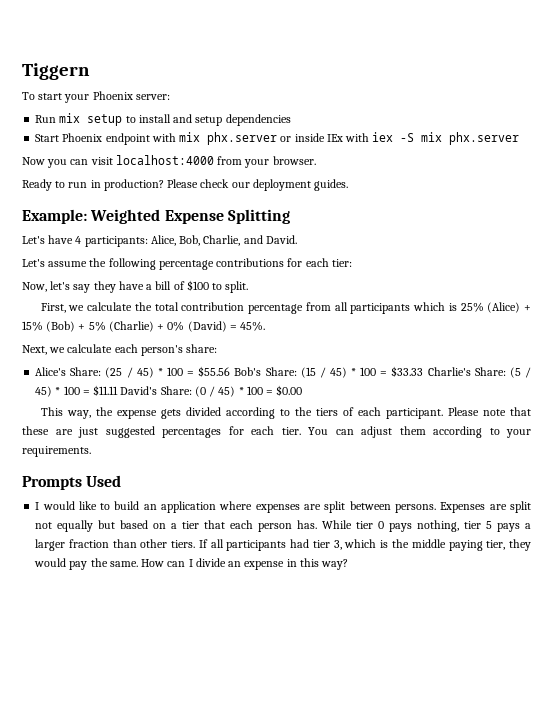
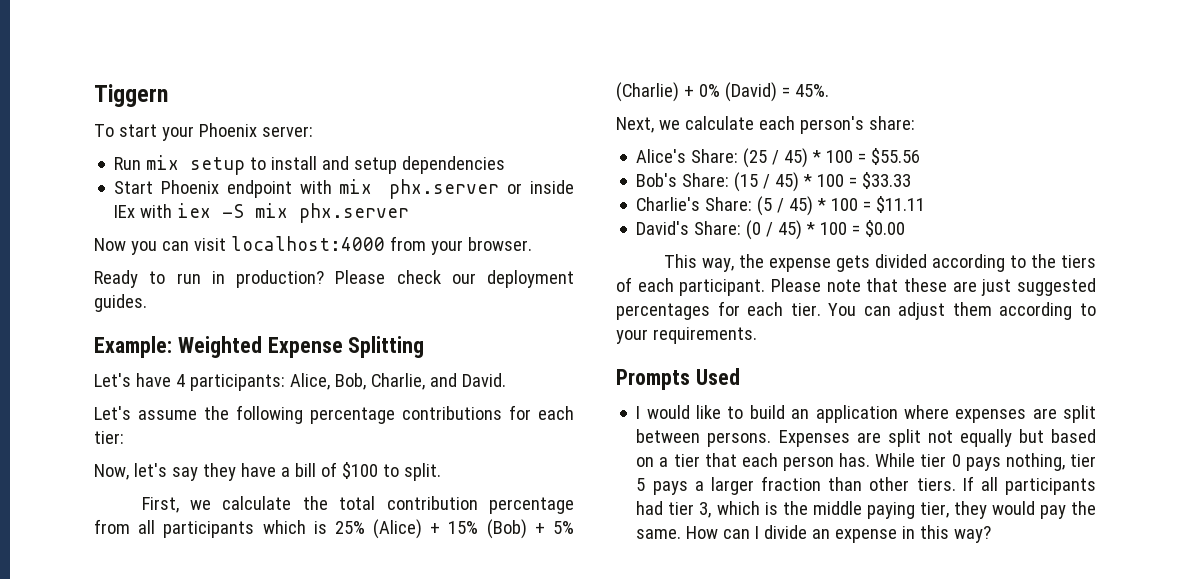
- Alice's Share: (25 / 45) * 100 = $55.56 Bob's Share: (15 / 45) * 100 = $33.33 Charlie's Share: (5 / 45) * 100 = $11.11 David's Share: (0 / 45) * 100 = $0.00
+ Alice's Share: (25 / 45) * 100 = $55.56
+ Bob's Share: (15 / 45) * 100 = $33.33
+ Charlie's Share: (5 / 45) * 100 = $11.11
+ David's Share: (0 / 45) * 100 = $0.00

